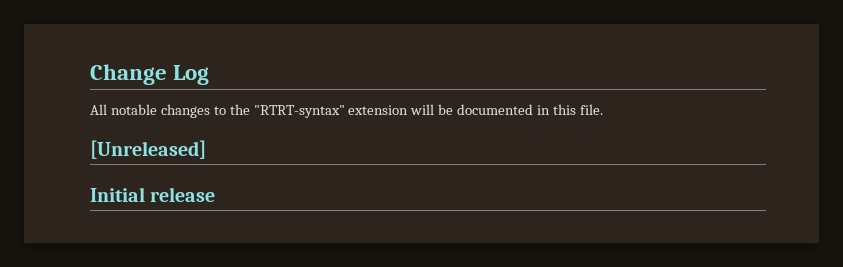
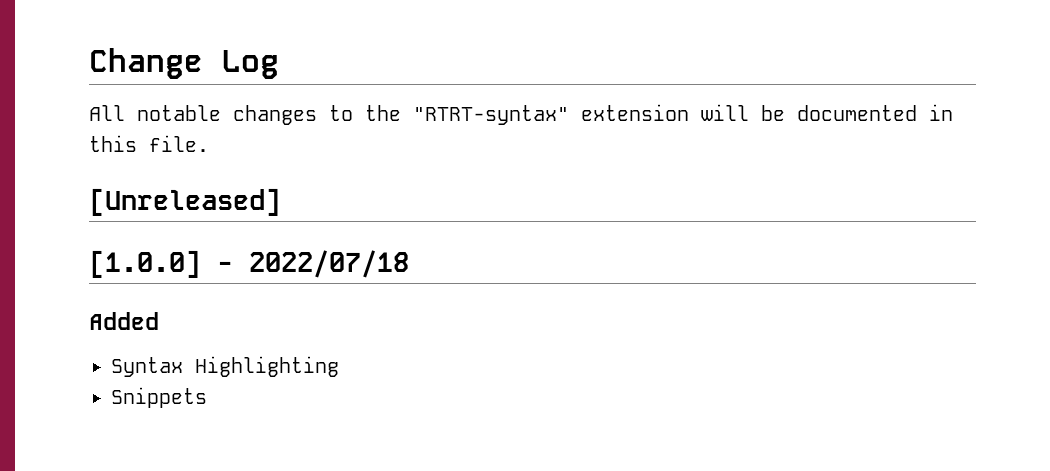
- Initial release
+ [1.0.0] - 2022/07/18
+ Added
+ Syntax Highlighting
+ Snippets

